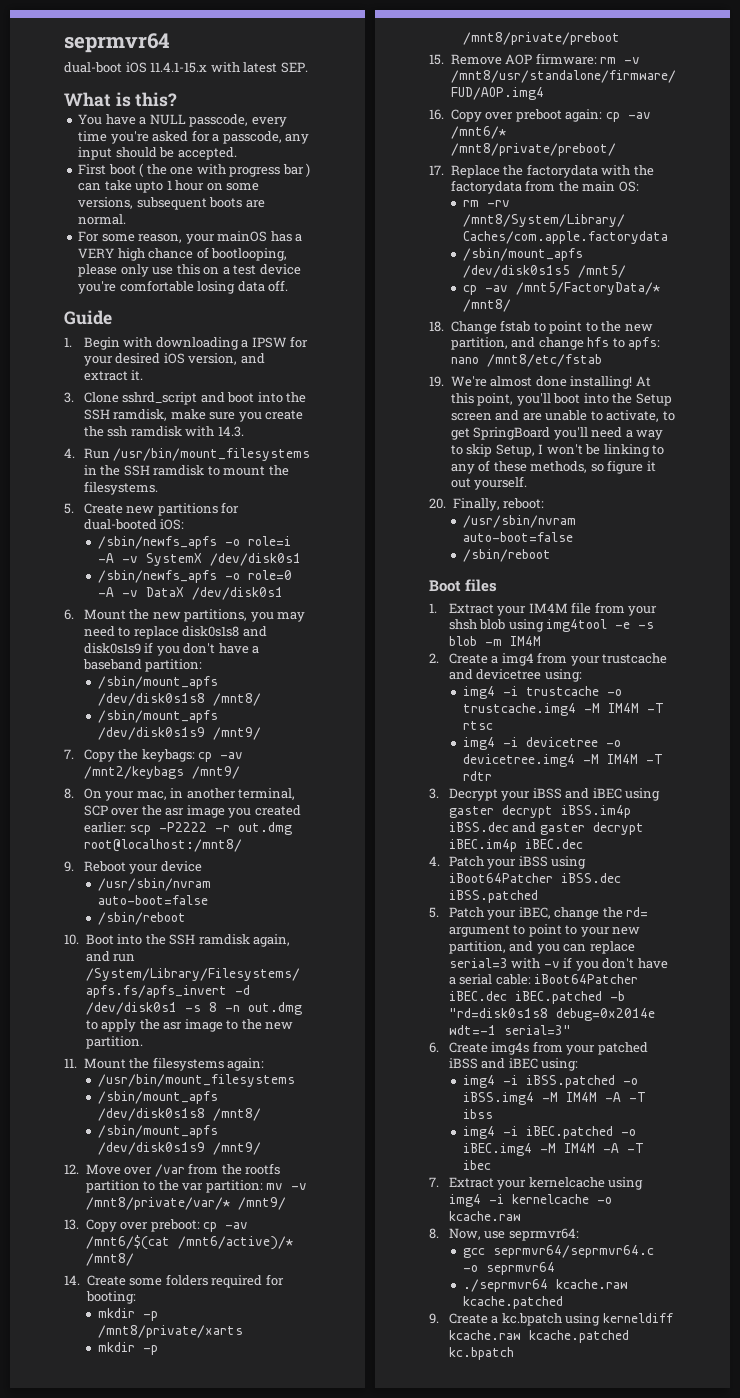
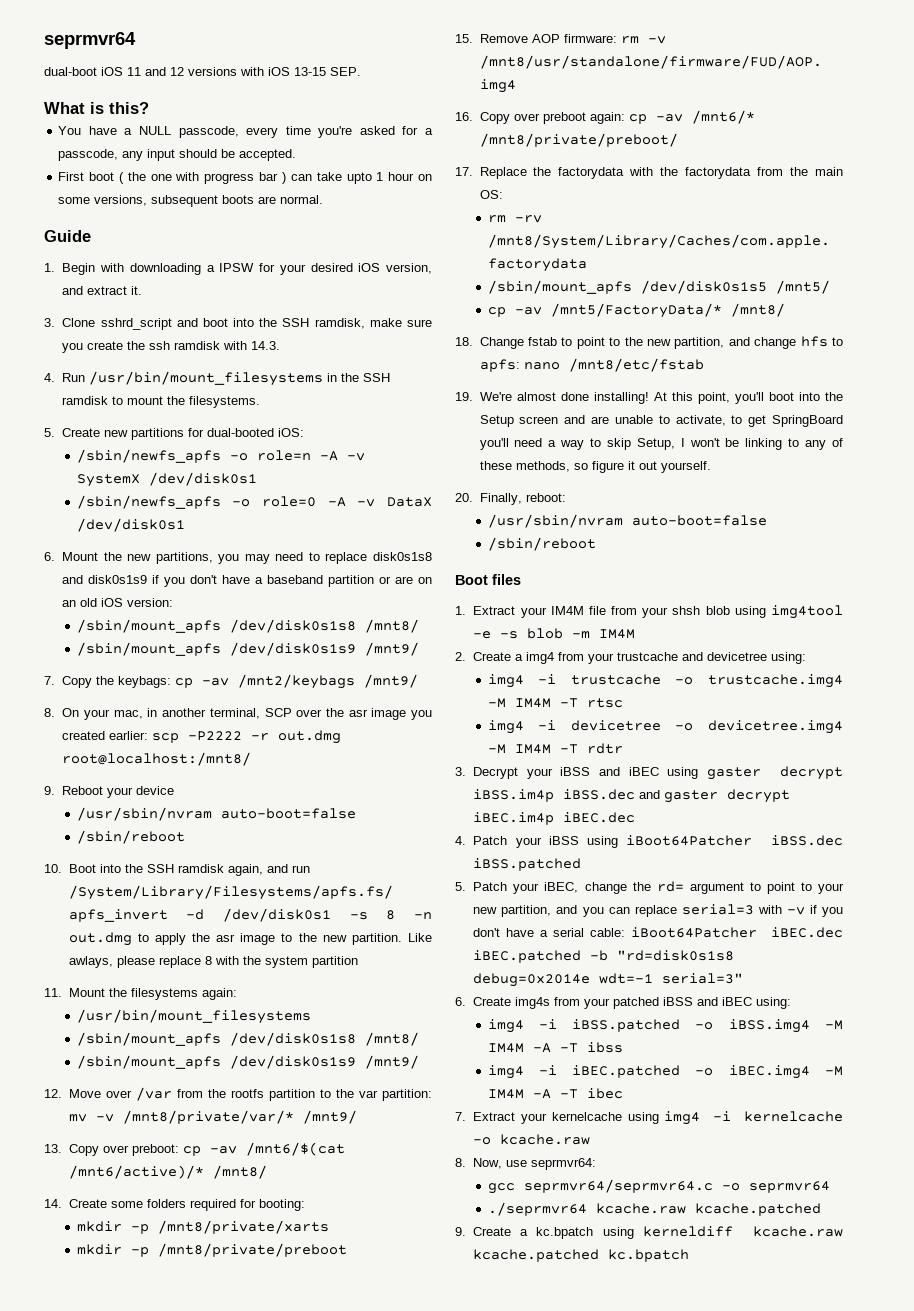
- dual-boot iOS 11.4.1-15.x with latest SEP.
+ dual-boot iOS 11 and 12 versions with iOS 13-15 SEP.
- For some reason, your mainOS has a VERY high chance of bootlooping, please only use this on a test device you're comfortable losing data off.
- /sbin/newfs_apfs -o role=i -A -v SystemX /dev/disk0s1
+ /sbin/newfs_apfs -o role=n -A -v SystemX /dev/disk0s1
- 6. Mount the new partitions, you may need to replace disk0s1s8 and disk0s1s9 if you don't have a baseband partition:
+ 6. Mount the new partitions, you may need to replace disk0s1s8 and disk0s1s9 if you don't have a baseband partition or are on an old iOS version:
+ Like awlays, please replace 8 with the system partition

